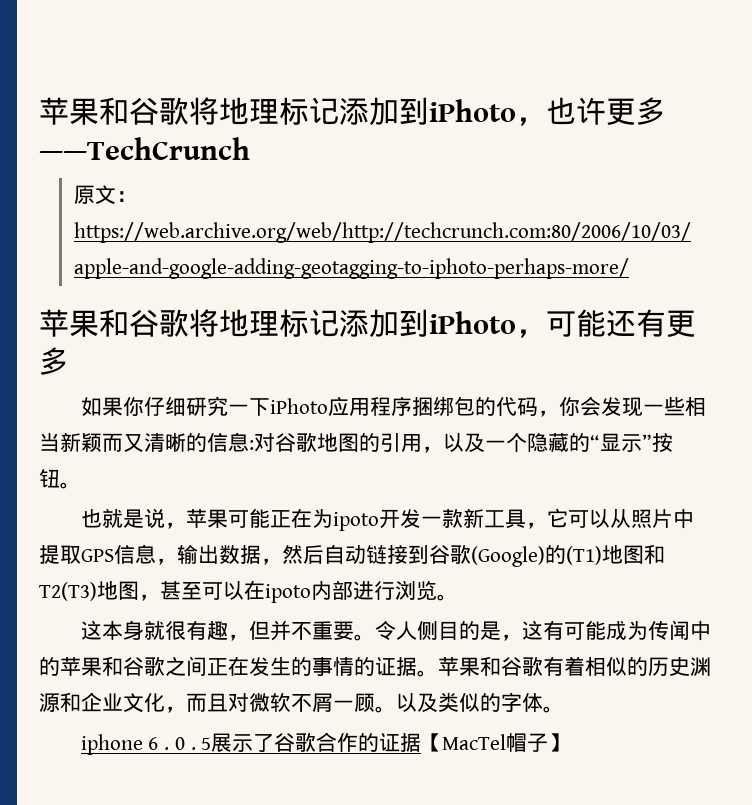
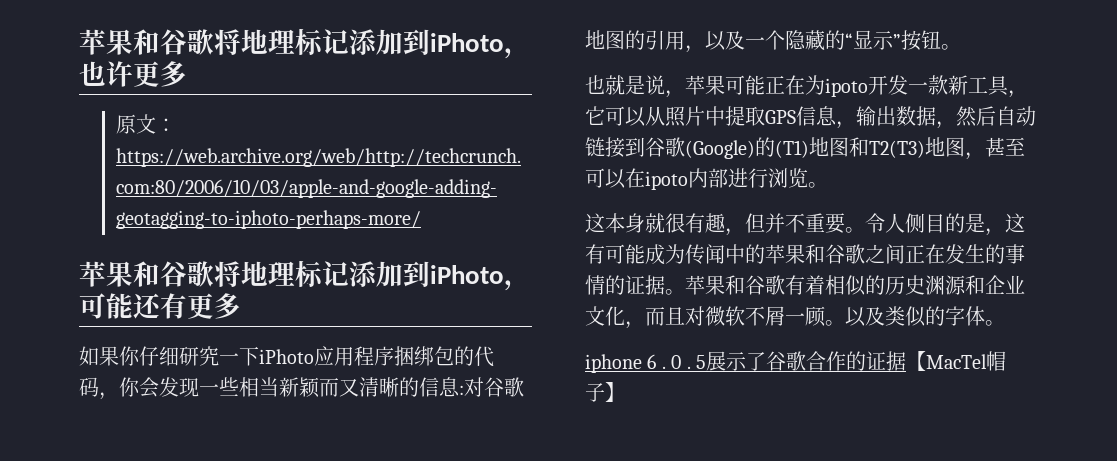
- 苹果和谷歌将地理标记添加到iPhoto，也许更多——TechCrunch
+ 苹果和谷歌将地理标记添加到iPhoto，也许更多

